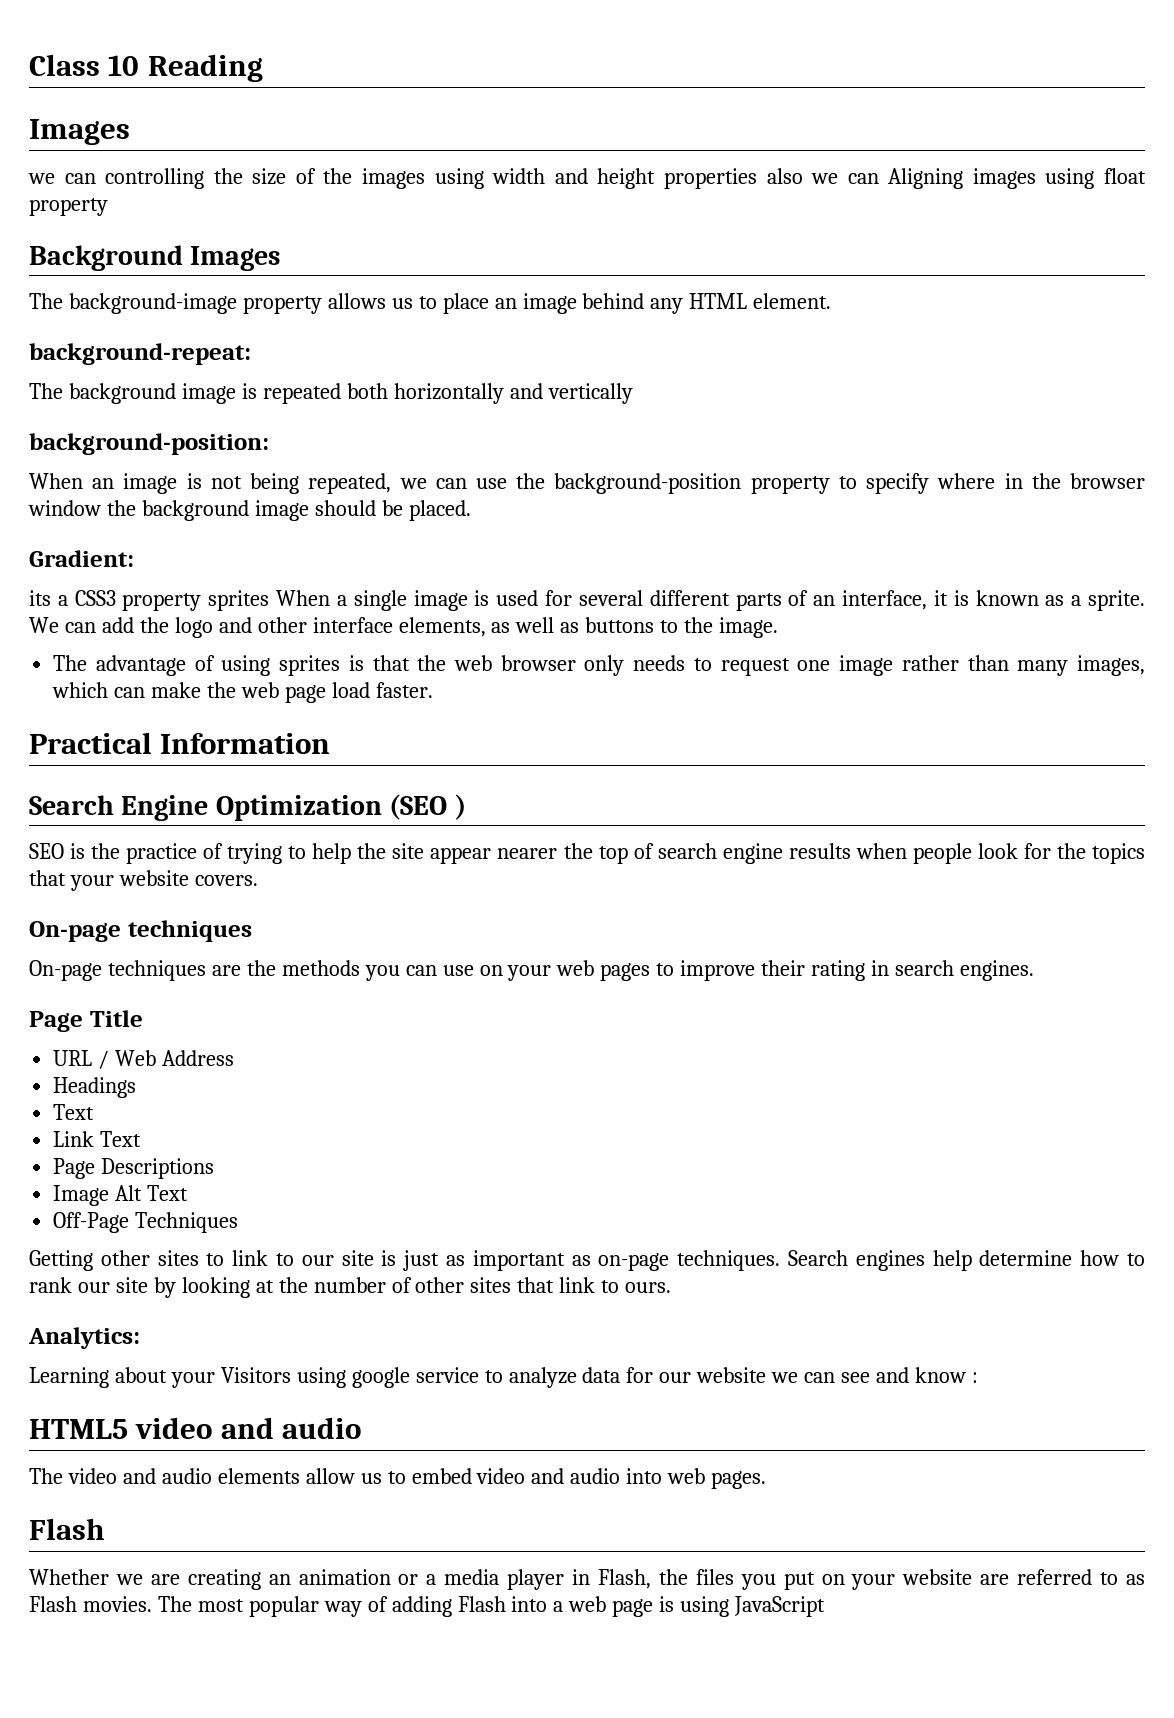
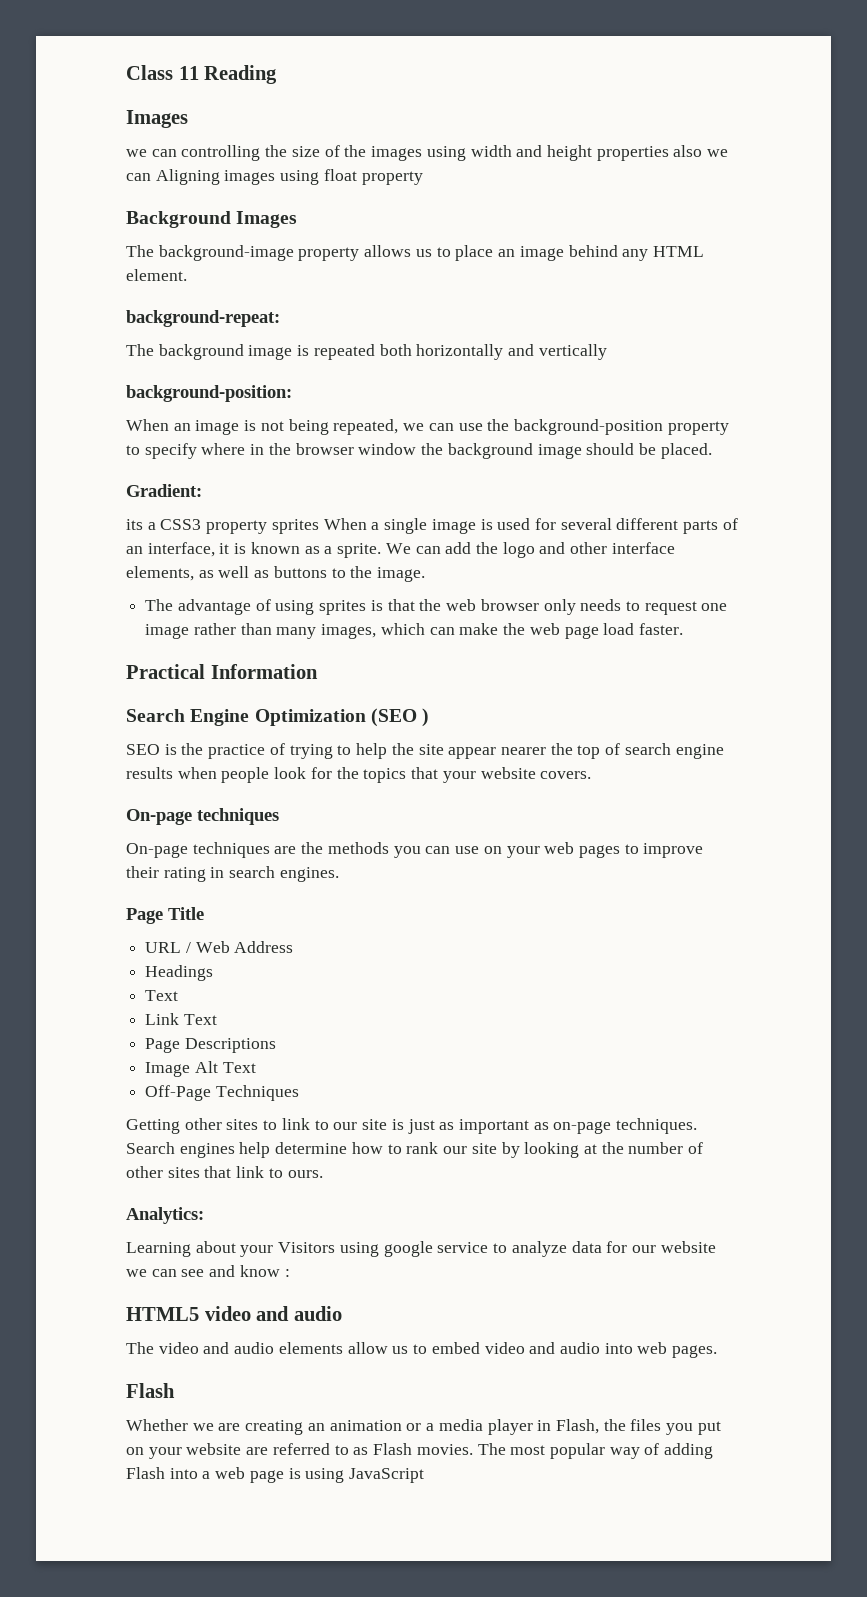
- Class 10 Reading
+ Class 11 Reading

